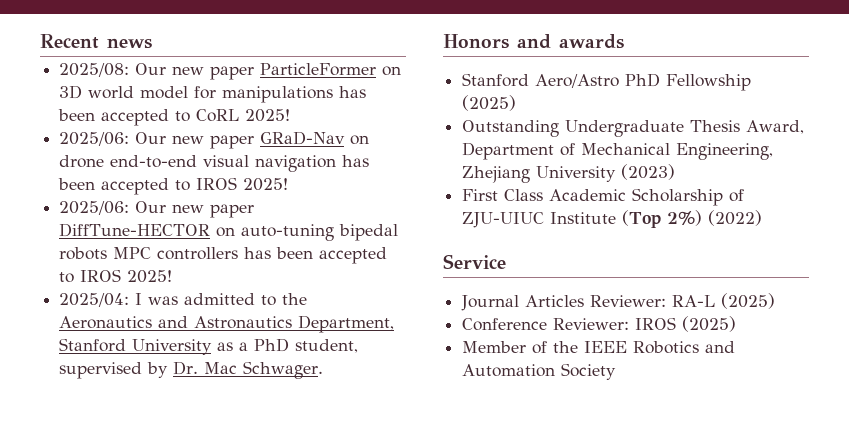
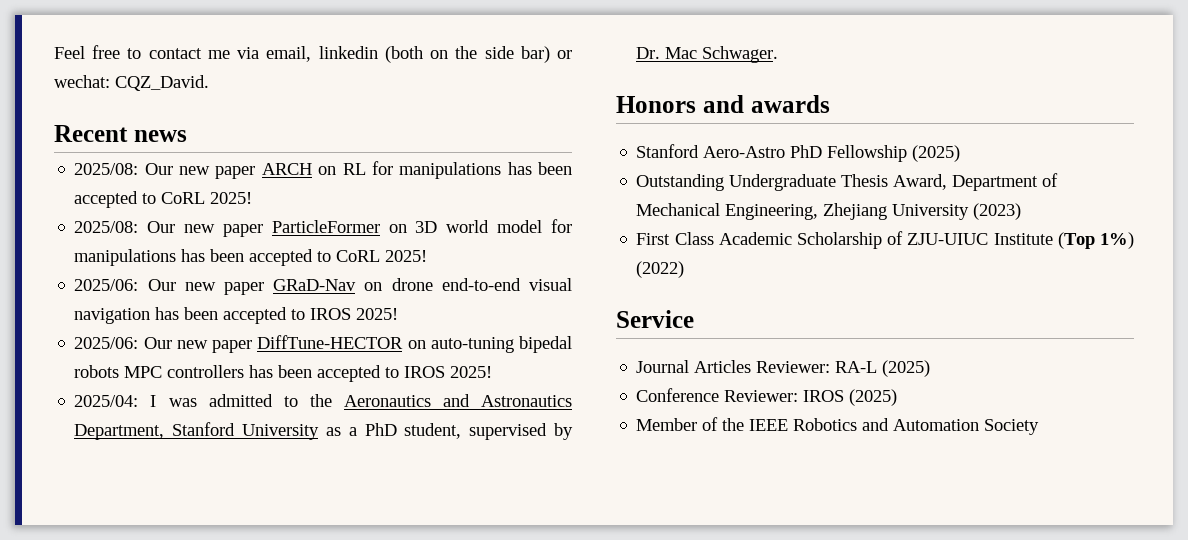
+ Feel free to contact me via email, linkedin (both on the side bar) or wechat: CQZ_David.
  Recent news
+ 2025/08: Our new paper ARCH on RL for manipulations has been accepted to CoRL 2025!
- Stanford Aero/Astro PhD Fellowship (2025)
+ Stanford Aero-Astro PhD Fellowship (2025)
- First Class Academic Scholarship of ZJU-UIUC Institute (Top 2%) (2022)
+ First Class Academic Scholarship of ZJU-UIUC Institute (Top 1%) (2022)

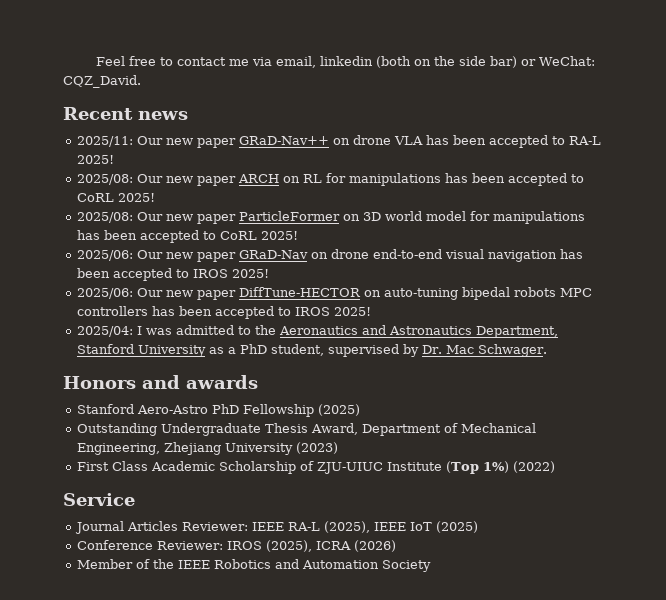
- Feel free to contact me via email, linkedin (both on the side bar) or wechat: CQZ_David.
+ Feel free to contact me via email, linkedin (both on the side bar) or WeChat: CQZ_David.
+ 2025/11: Our new paper GRaD-Nav++ on drone VLA has been accepted to RA-L 2025!
- Journal Articles Reviewer: RA-L (2025)
+ Journal Articles Reviewer: IEEE RA-L (2025), IEEE IoT (2025)
- Conference Reviewer: IROS (2025)
+ Conference Reviewer: IROS (2025), ICRA (2026)

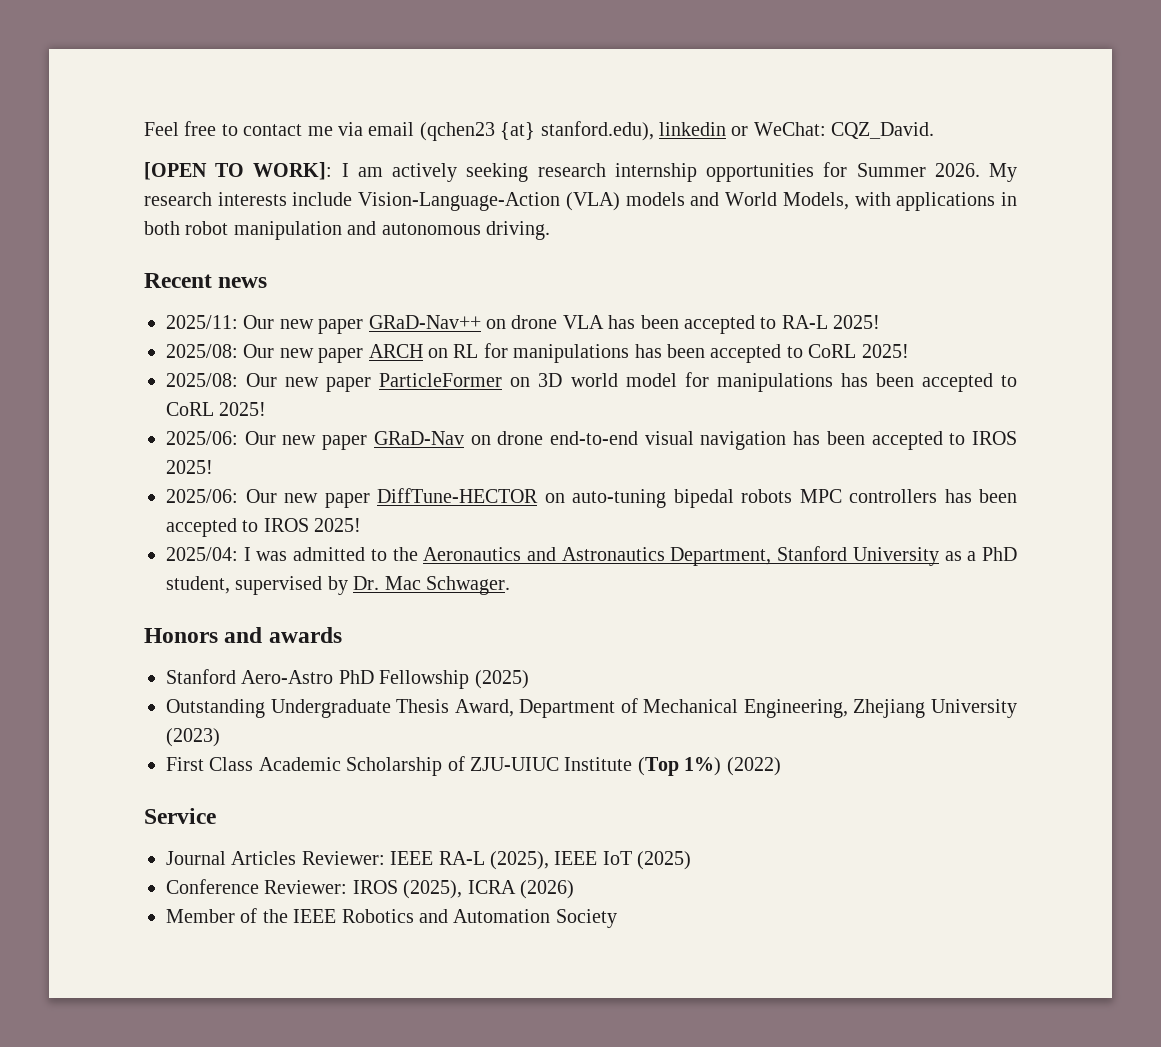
- Feel free to contact me via email, linkedin (both on the side bar) or WeChat: CQZ_David.
+ Feel free to contact me via email (qchen23 {at} stanford.edu), linkedin or WeChat: CQZ_David.
+ [OPEN TO WORK]: I am actively seeking research internship opportunities for Summer 2026. My research interests include Vision-Language-Action (VLA) models and World Models, with applications in both robot manipulation and autonomous driving.

